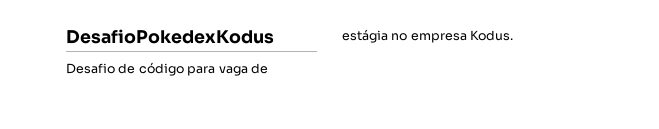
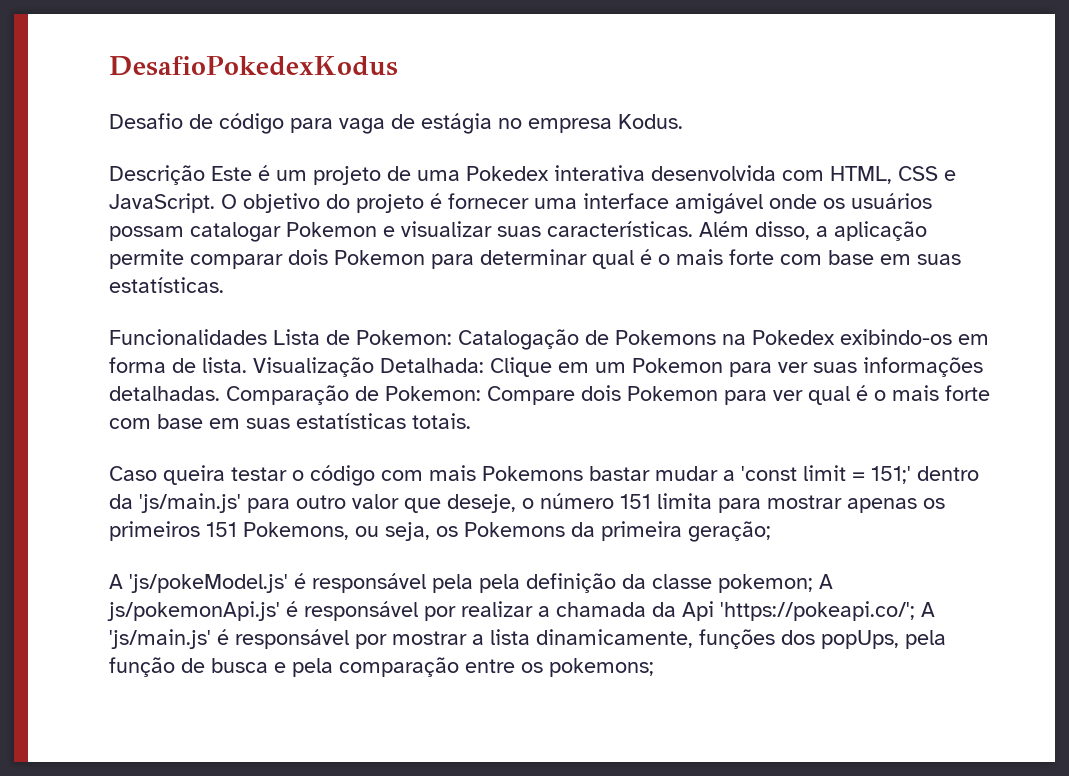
+ Descrição Este é um projeto de uma Pokedex interativa desenvolvida com HTML, CSS e JavaScript. O objetivo do projeto é fornecer uma interface amigável onde os usuários possam catalogar Pokemon e visualizar suas características. Além disso, a aplicação permite comparar dois Pokemon para determinar qual é o mais forte com base em suas estatísticas.
+ Funcionalidades Lista de Pokemon: Catalogação de Pokemons na Pokedex exibindo-os em forma de lista. Visualização Detalhada: Clique em um Pokemon para ver suas informações detalhadas. Comparação de Pokemon: Compare dois Pokemon para ver qual é o mais forte com base em suas estatísticas totais.
+ Caso queira testar o código com mais Pokemons bastar mudar a 'const limit = 151;' dentro da 'js/main.js' para outro valor que deseje, o número 151 limita para mostrar apenas os primeiros 151 Pokemons, ou seja, os Pokemons da primeira geração;
+ A 'js/pokeModel.js' é responsável pela pela definição da classe pokemon; A js/pokemonApi.js' é responsável por realizar a chamada da Api 'https://pokeapi.co/'; A 'js/main.js' é responsável por mostrar a lista dinamicamente, funções dos popUps, pela função de busca e pela comparação entre os pokemons;

